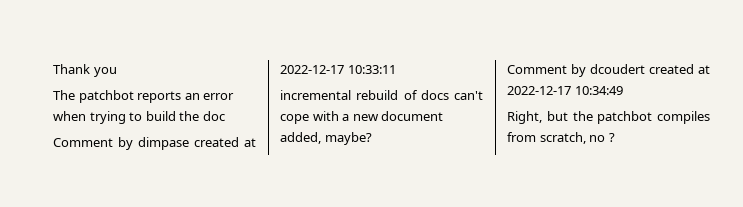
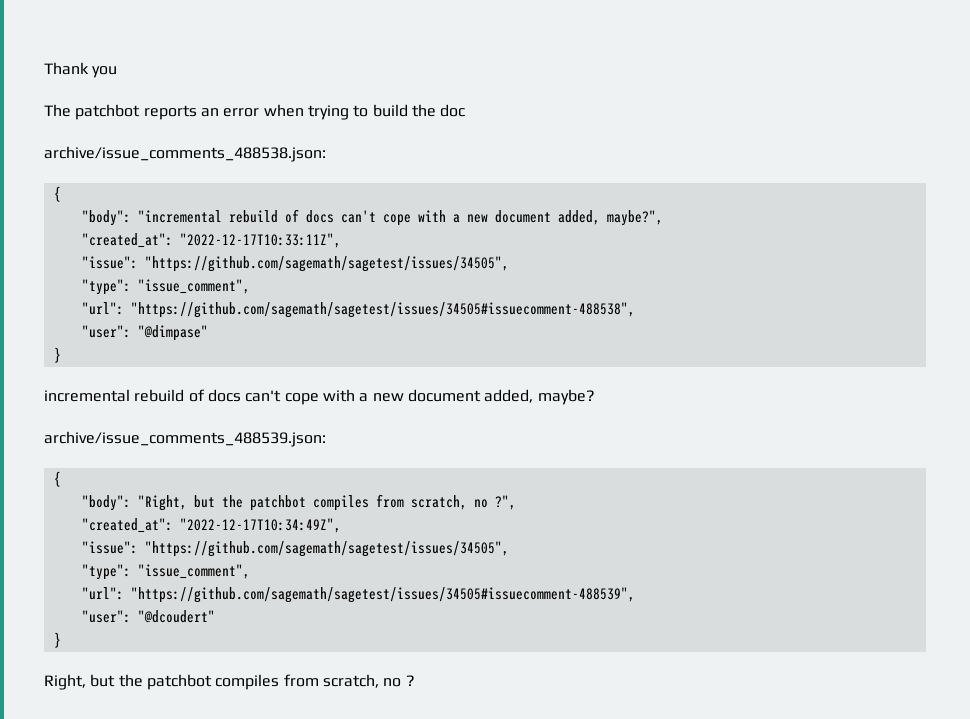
- Comment by dimpase created at 2022-12-17 10:33:11
+ archive/issue_comments_488538.json:
+ {
+ "body": "incremental rebuild of docs can't cope with a new document added, maybe?",
+ "created_at": "2022-12-17T10:33:11Z",
+ "issue": "https://github.com/sagemath/sagetest/issues/34505",
+ "type": "issue_comment",
+ "url": "https://github.com/sagemath/sagetest/issues/34505#issuecomment-488538",
+ "user": "@dimpase"
+ }
- Comment by dcoudert created at 2022-12-17 10:34:49
+ archive/issue_comments_488539.json:
+ {
+ "body": "Right, but the patchbot compiles from scratch, no ?",
+ "created_at": "2022-12-17T10:34:49Z",
+ "issue": "https://github.com/sagemath/sagetest/issues/34505",
+ "type": "issue_comment",
+ "url": "https://github.com/sagemath/sagetest/issues/34505#issuecomment-488539",
+ "user": "@dcoudert"
+ }

